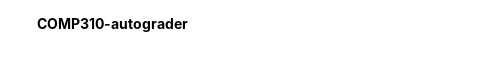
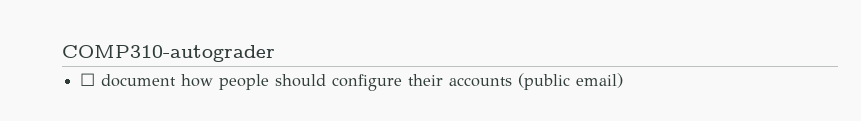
+ ☐ document how people should configure their accounts (public email)

